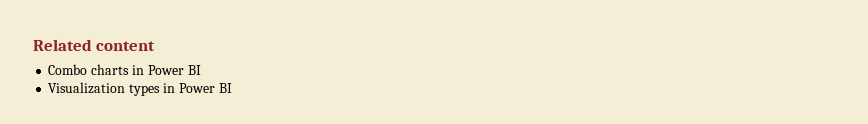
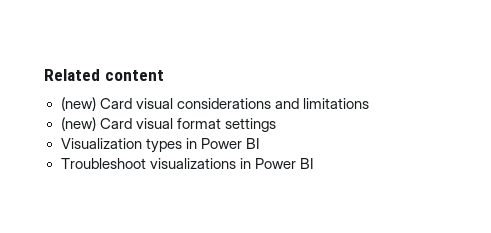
- Combo charts in Power BI
+ (new) Card visual considerations and limitations
+ (new) Card visual format settings
+ Troubleshoot visualizations in Power BI

